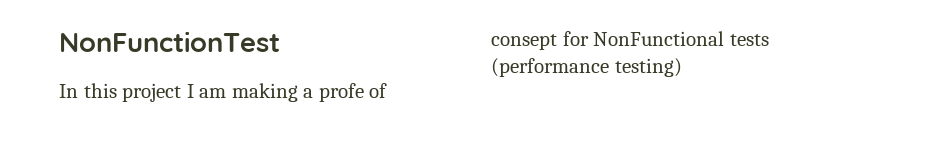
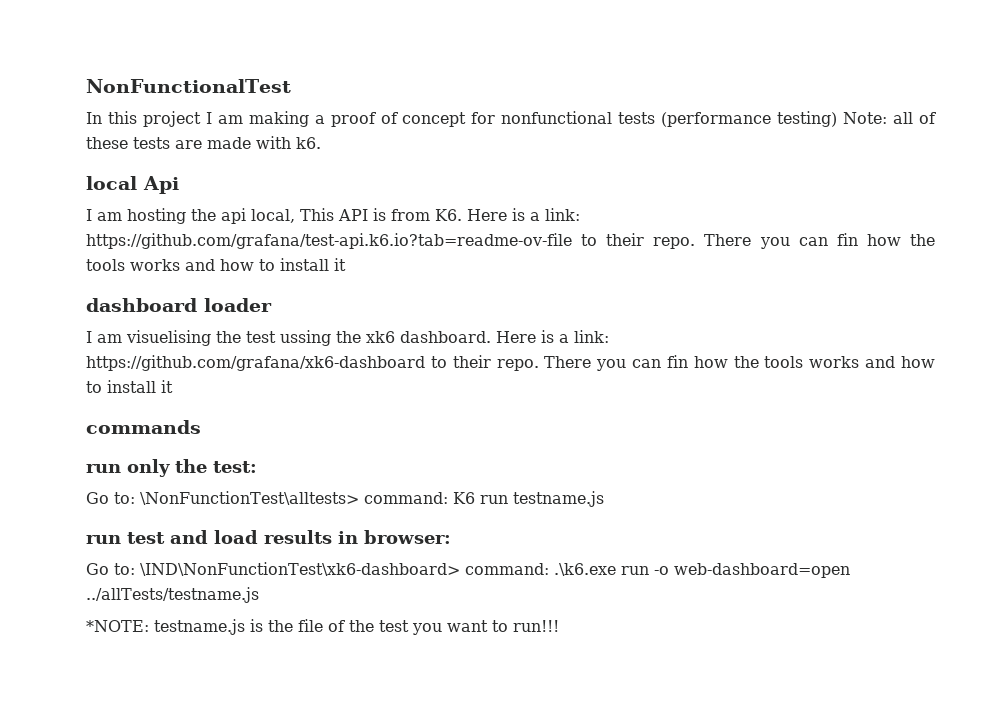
- NonFunctionTest
+ NonFunctionalTest
- In this project I am making a profe of consept for NonFunctional tests (performance testing)
+ In this project I am making a proof of concept for nonfunctional tests (performance testing) Note: all of these tests are made with k6.
+ local Api
+ I am hosting the api local, This API is from K6. Here is a link: https://github.com/grafana/test-api.k6.io?tab=readme-ov-file to their repo. There you can fin how the tools works and how to install it
+ dashboard loader
+ I am visuelising the test ussing the xk6 dashboard. Here is a link: https://github.com/grafana/xk6-dashboard to their repo. There you can fin how the tools works and how to install it
+ commands
+ run only the test:
+ Go to: \NonFunctionTest\alltests> command: K6 run testname.js
+ run test and load results in browser:
+ Go to: \IND\NonFunctionTest\xk6-dashboard> command: .\k6.exe run -o web-dashboard=open ../allTests/testname.js
+ *NOTE: testname.js is the file of the test you want to run!!!

